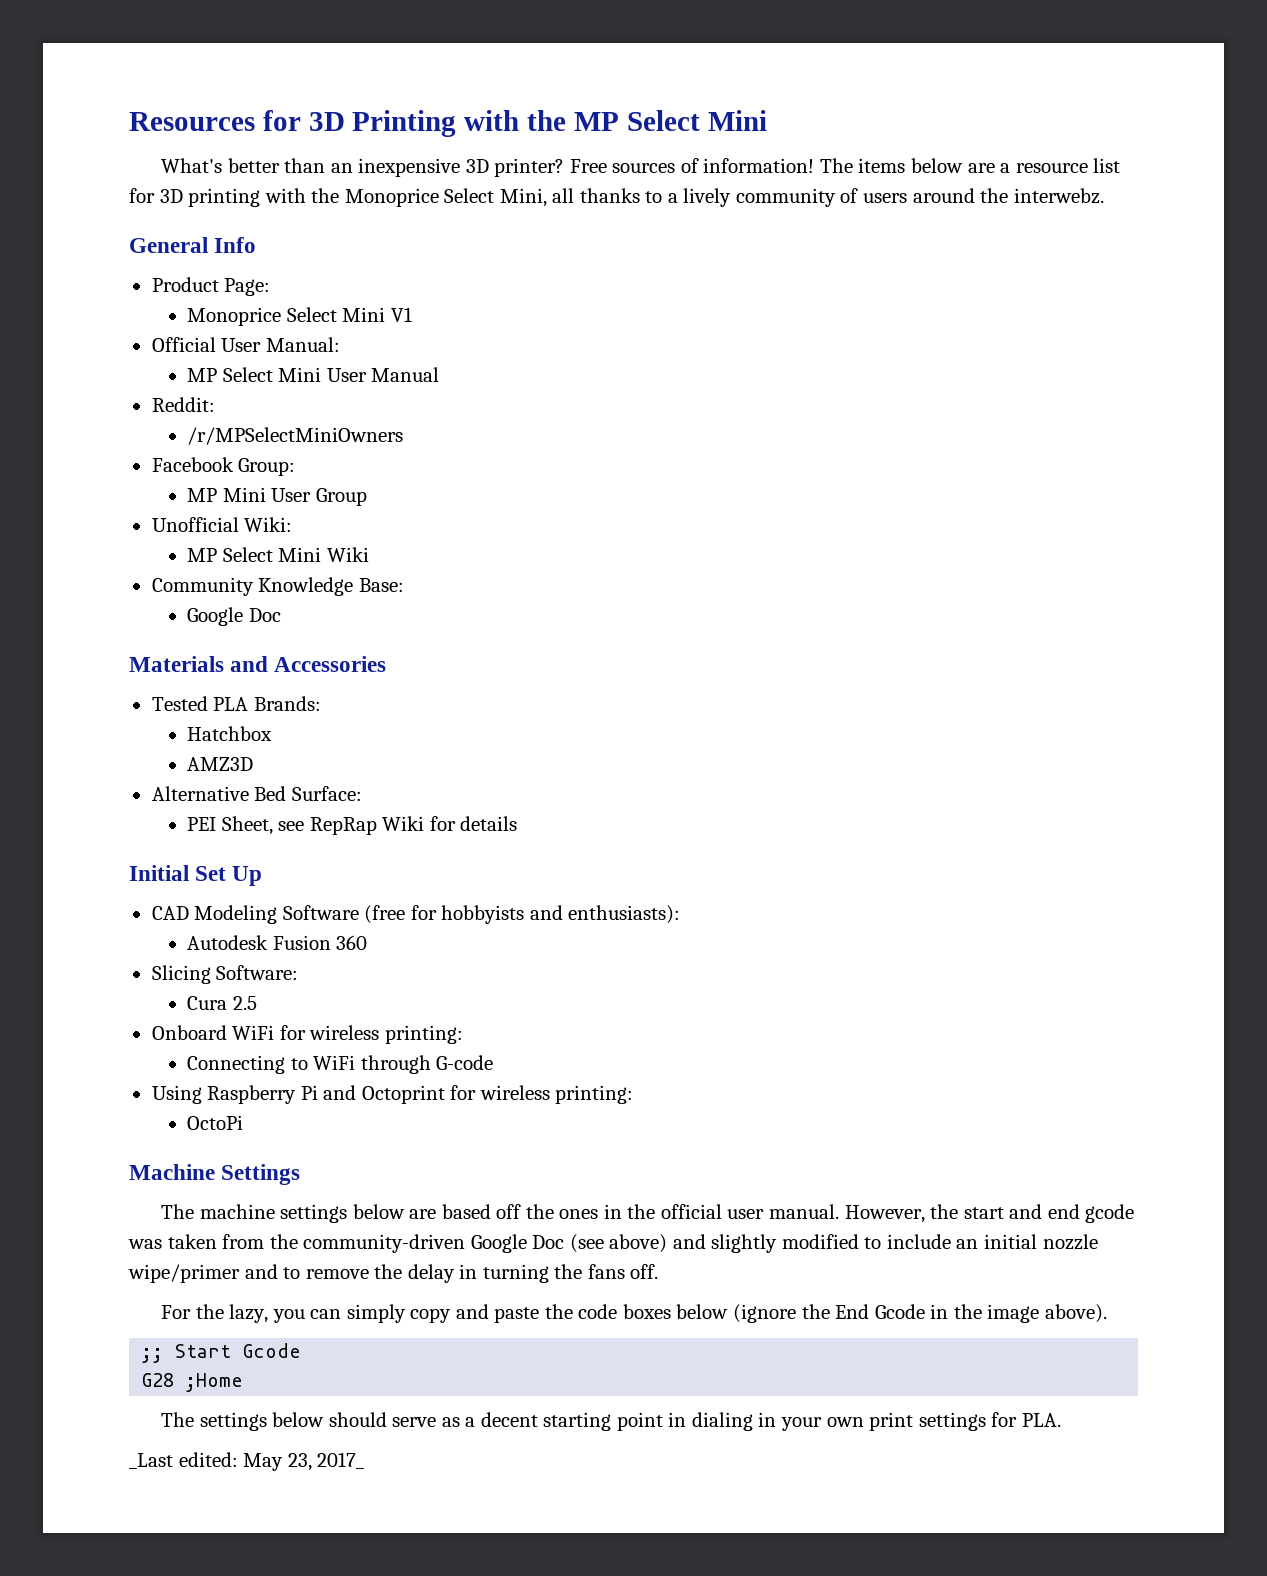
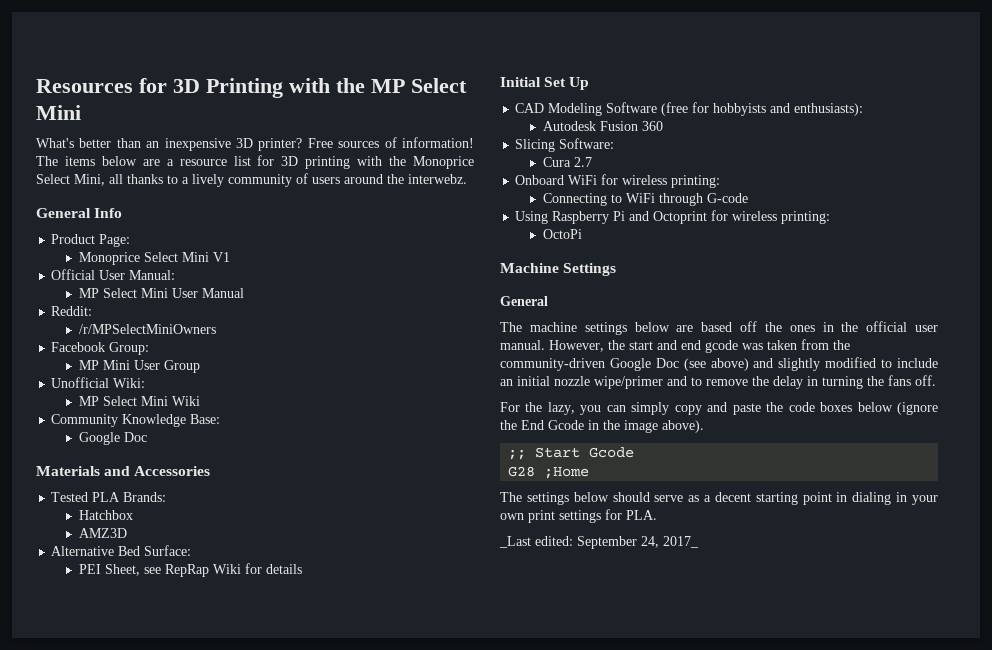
- Cura 2.5
+ Cura 2.7
  Machine Settings
+ General
- _Last edited: May 23, 2017_
+ _Last edited: September 24, 2017_

